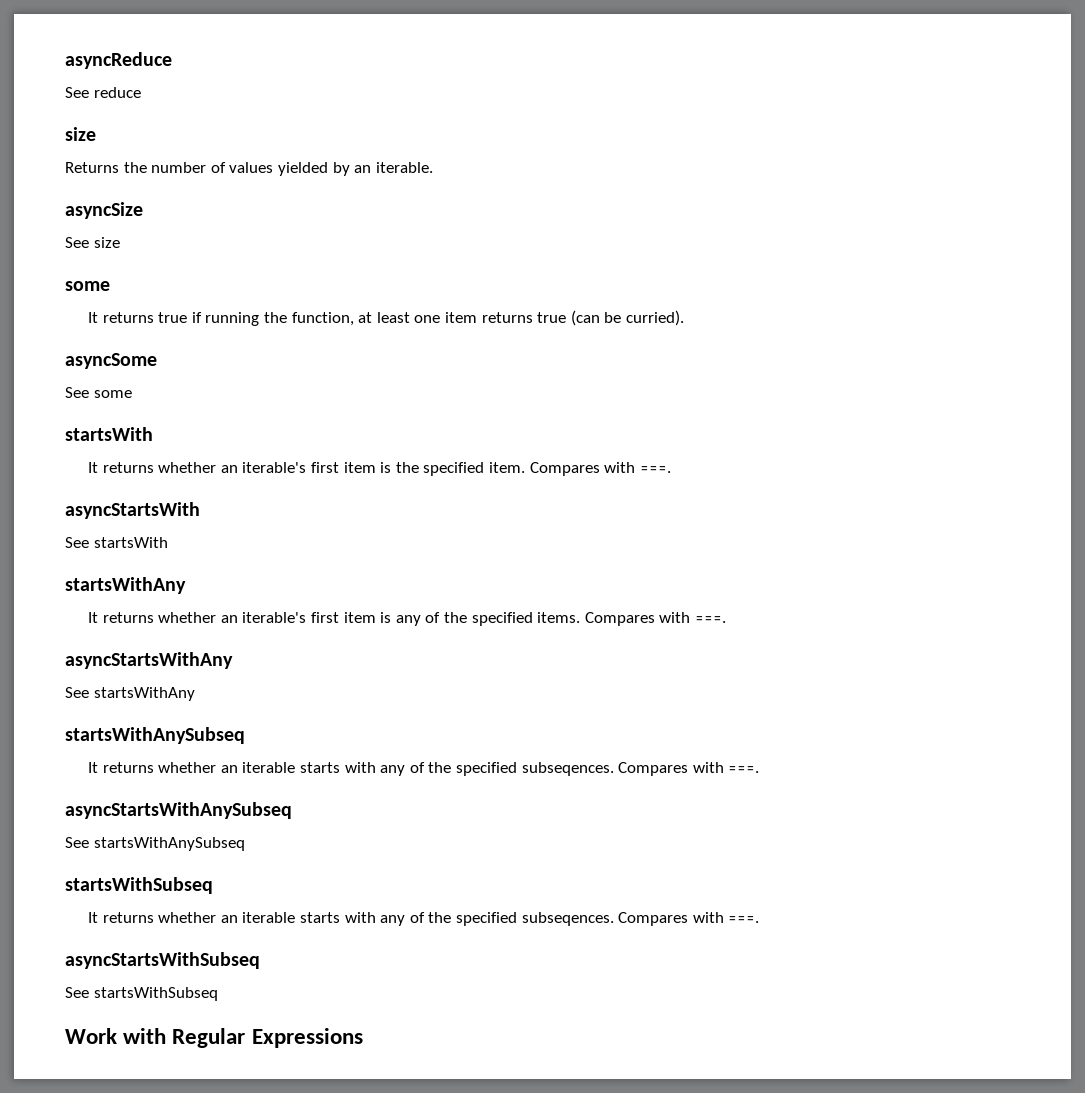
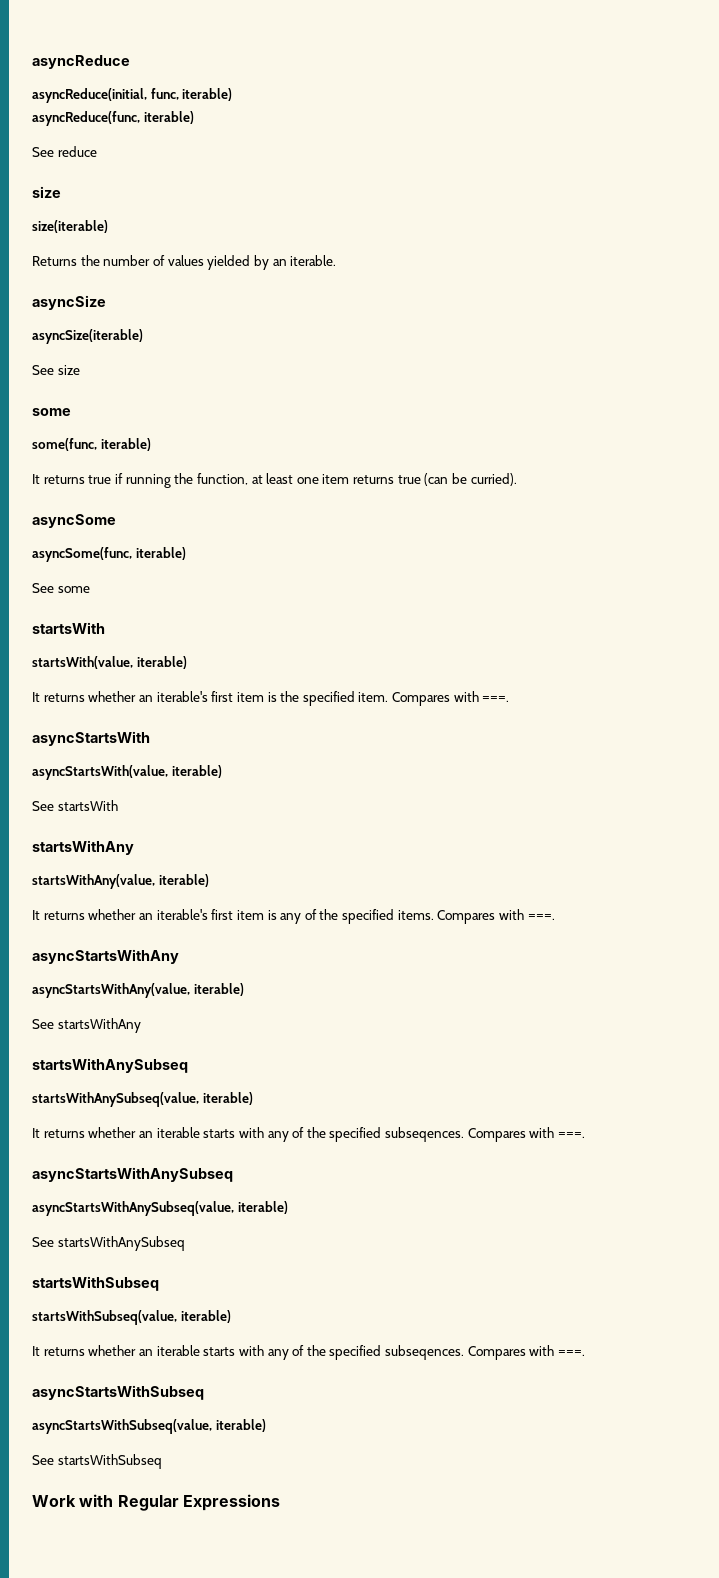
+ asyncReduce(initial, func, iterable)
+ asyncReduce(func, iterable)
+ size(iterable)
+ asyncSize(iterable)
+ some(func, iterable)
+ asyncSome(func, iterable)
+ startsWith(value, iterable)
+ asyncStartsWith(value, iterable)
+ startsWithAny(value, iterable)
+ asyncStartsWithAny(value, iterable)
+ startsWithAnySubseq(value, iterable)
+ asyncStartsWithAnySubseq(value, iterable)
+ startsWithSubseq(value, iterable)
+ asyncStartsWithSubseq(value, iterable)

